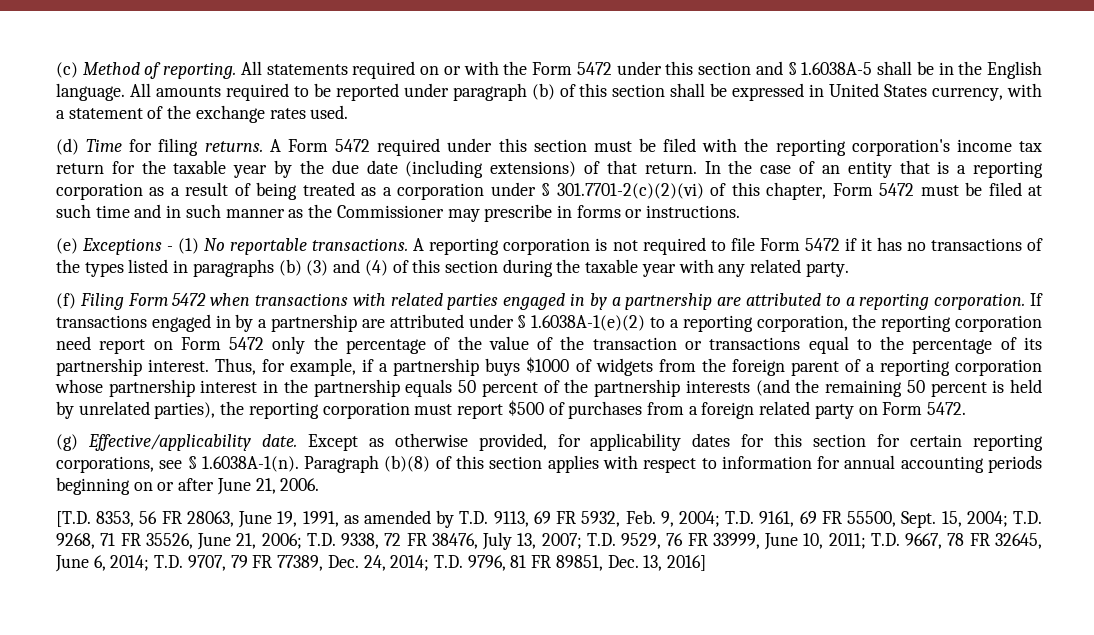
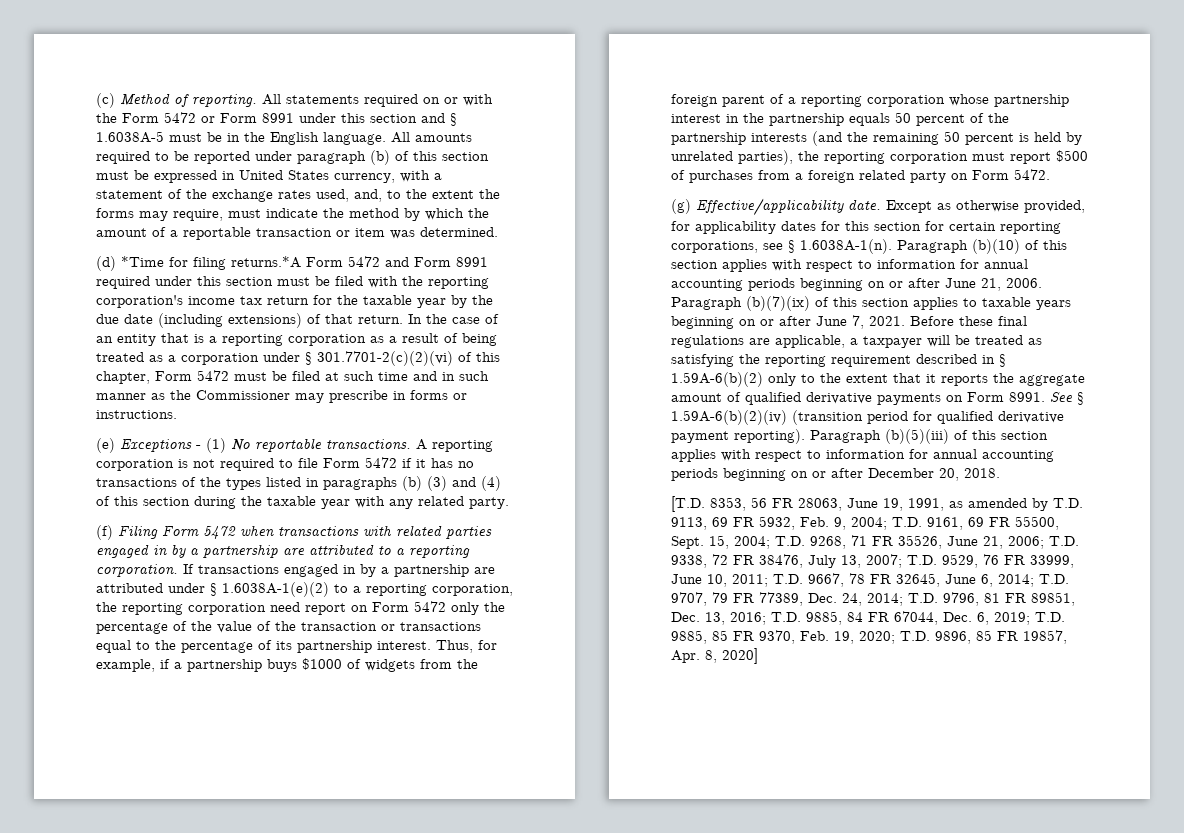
- All statements required on or with the Form 5472 under this section and § 1.6038A-5 shall be in the English language.
+ All statements required on or with the Form 5472 or Form 8991 under this section and § 1.6038A-5 must be in the English language.
- All amounts required to be reported under paragraph (b) of this section shall be expressed in United States currency, with a statement of the exchange rates used.
+ All amounts required to be reported under paragraph (b) of this section must be expressed in United States currency, with a statement of the exchange rates used, and, to the extent the forms may require, must indicate the method by which the amount of a reportable transaction or item was determined.
- (d) Time for filing returns. A Form 5472 required under this section must be filed with the reporting corporation's income tax return for the taxable year by the due date (including extensions) of that return.
+ (d) *Time for filing returns.*A Form 5472 and Form 8991 required under this section must be filed with the reporting corporation's income tax return for the taxable year by the due date (including extensions) of that return.
- Except as otherwise provided, for applicability dates for this section for certain reporting corporations, see § 1.6038A-1(n). Paragraph (b)(8) of this section applies with respect to information for annual accounting periods beginning on or after June 21, 2006.
+ Except as otherwise provided, for applicability dates for this section for certain reporting corporations, see § 1.6038A-1(n). Paragraph (b)(10) of this section applies with respect to information for annual accounting periods beginning on or after June 21, 2006. Paragraph (b)(7)(ix) of this section applies to taxable years beginning on or after June 7, 2021. Before these final regulations are applicable, a taxpayer will be treated as satisfying the reporting requirement described in § 1.59A-6(b)(2) only to the extent that it reports the aggregate amount of qualified derivative payments on Form 8991. See § 1.59A-6(b)(2)(iv) (transition period for qualified derivative payment reporting). Paragraph (b)(5)(iii) of this section applies with respect to information for annual accounting periods beginning on or after December 20, 2018.
- 15, 2004; T.D. 9268, 71 FR 35526, June 21, 2006; T.D. 9338, 72 FR 38476, July 13, 2007; T.D. 9529, 76 FR 33999, June 10, 2011; T.D. 9667, 78 FR 32645, June 6, 2014; T.D. 9707, 79 FR 77389, Dec. 24, 2014; T.D. 9796, 81 FR 89851, Dec. 13, 2016]
+ 15, 2004; T.D. 9268, 71 FR 35526, June 21, 2006; T.D. 9338, 72 FR 38476, July 13, 2007; T.D. 9529, 76 FR 33999, June 10, 2011; T.D. 9667, 78 FR 32645, June 6, 2014; T.D. 9707, 79 FR 77389, Dec. 24, 2014; T.D. 9796, 81 FR 89851, Dec. 13, 2016; T.D. 9885, 84 FR 67044, Dec. 6, 2019; T.D. 9885, 85 FR 9370, Feb. 19, 2020; T.D. 9896, 85 FR 19857, Apr. 8, 2020]

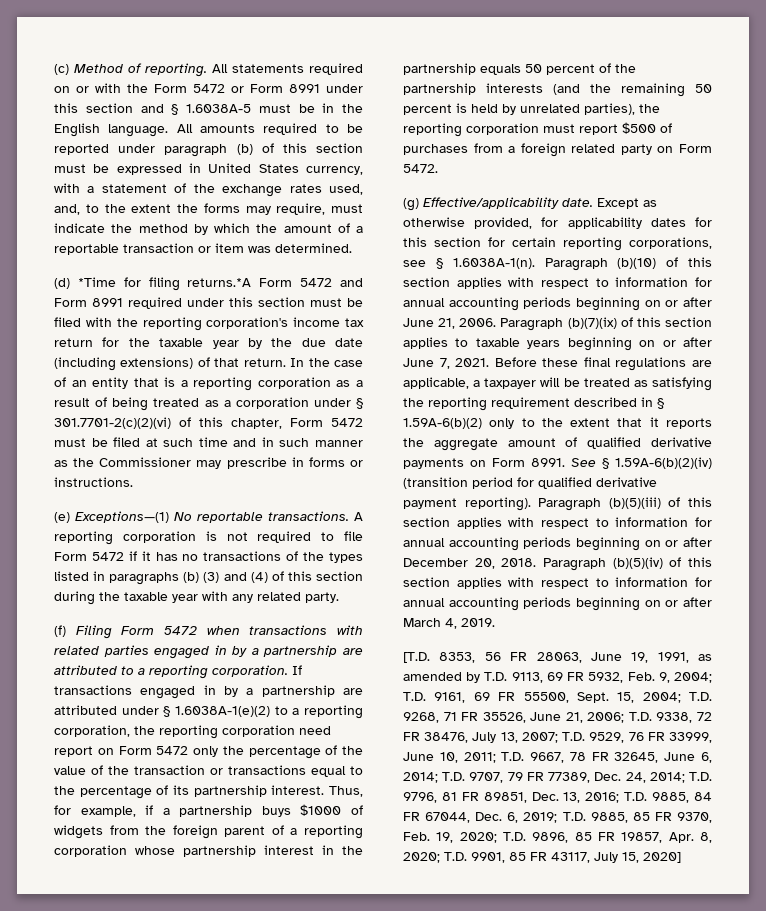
- (e) Exceptions - (1) No reportable transactions.
+ (e) Exceptions—(1) No reportable transactions.
+ Paragraph (b)(5)(iv) of this section applies with respect to information for annual accounting periods beginning on or after March 4, 2019.
- T.D. 9896, 85 FR 19857, Apr. 8, 2020]
+ T.D. 9896, 85 FR 19857, Apr. 8, 2020; T.D. 9901, 85 FR 43117, July 15, 2020]

